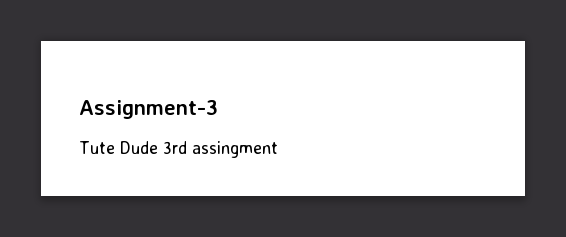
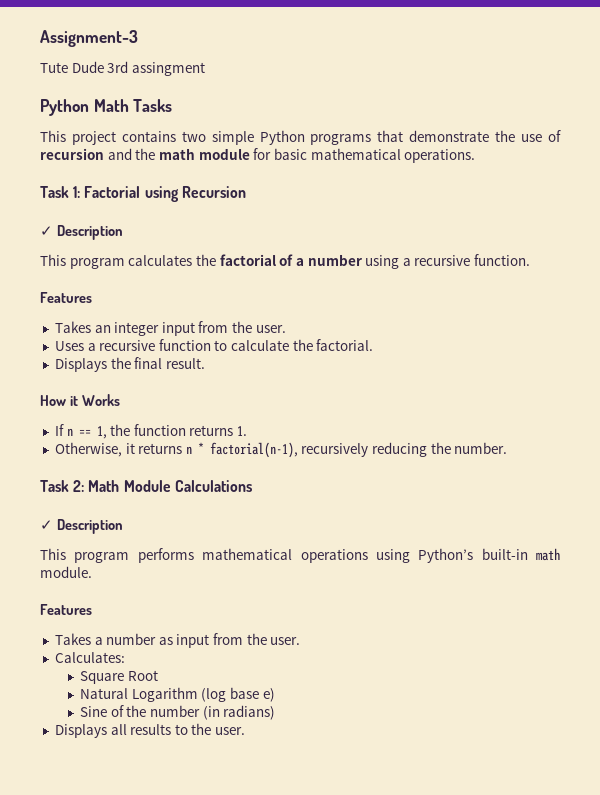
+ Python Math Tasks
+ This project contains two simple Python programs that demonstrate the use of recursion and the math module for basic mathematical operations.
+ Task 1: Factorial using Recursion
+ ✓ Description
+ This program calculates the factorial of a number using a recursive function.
+ Features
+ Takes an integer input from the user.
+ Uses a recursive function to calculate the factorial.
+ Displays the final result.
+ How it Works
+ If n == 1, the function returns 1.
+ Otherwise, it returns n * factorial(n-1), recursively reducing the number.
+ Task 2: Math Module Calculations
+ ✓ Description
+ This program performs mathematical operations using Python’s built-in math module.
+ Features
+ Takes a number as input from the user.
+ Calculates:
+ Square Root
+ Natural Logarithm (log base e)
+ Sine of the number (in radians)
+ Displays all results to the user.

